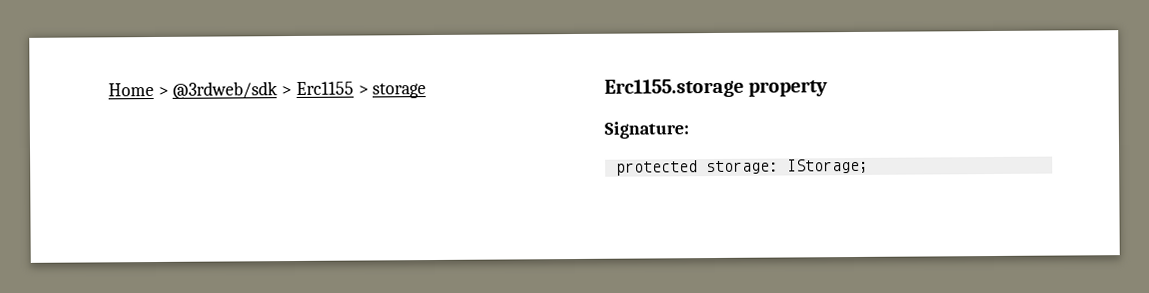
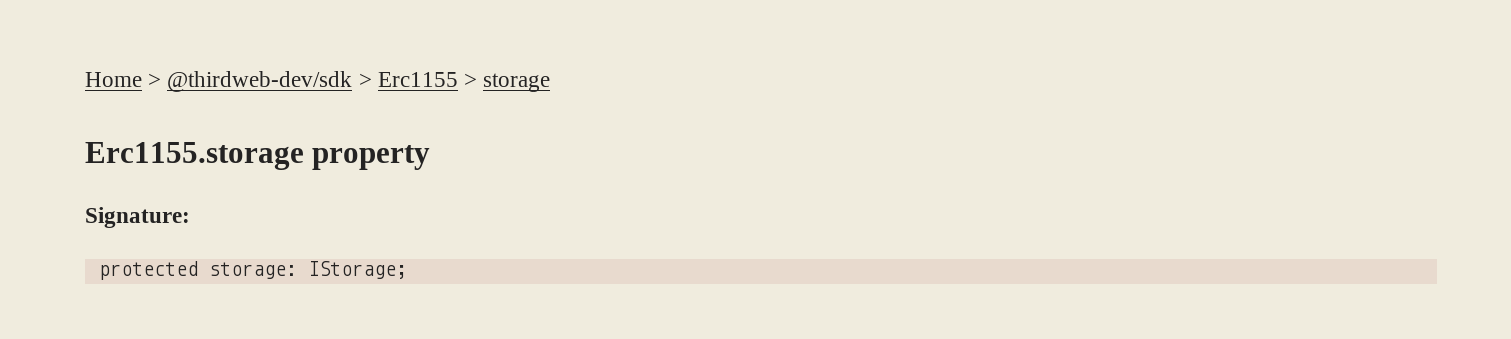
- Home > @3rdweb/sdk > Erc1155 > storage
+ Home > @thirdweb-dev/sdk > Erc1155 > storage

